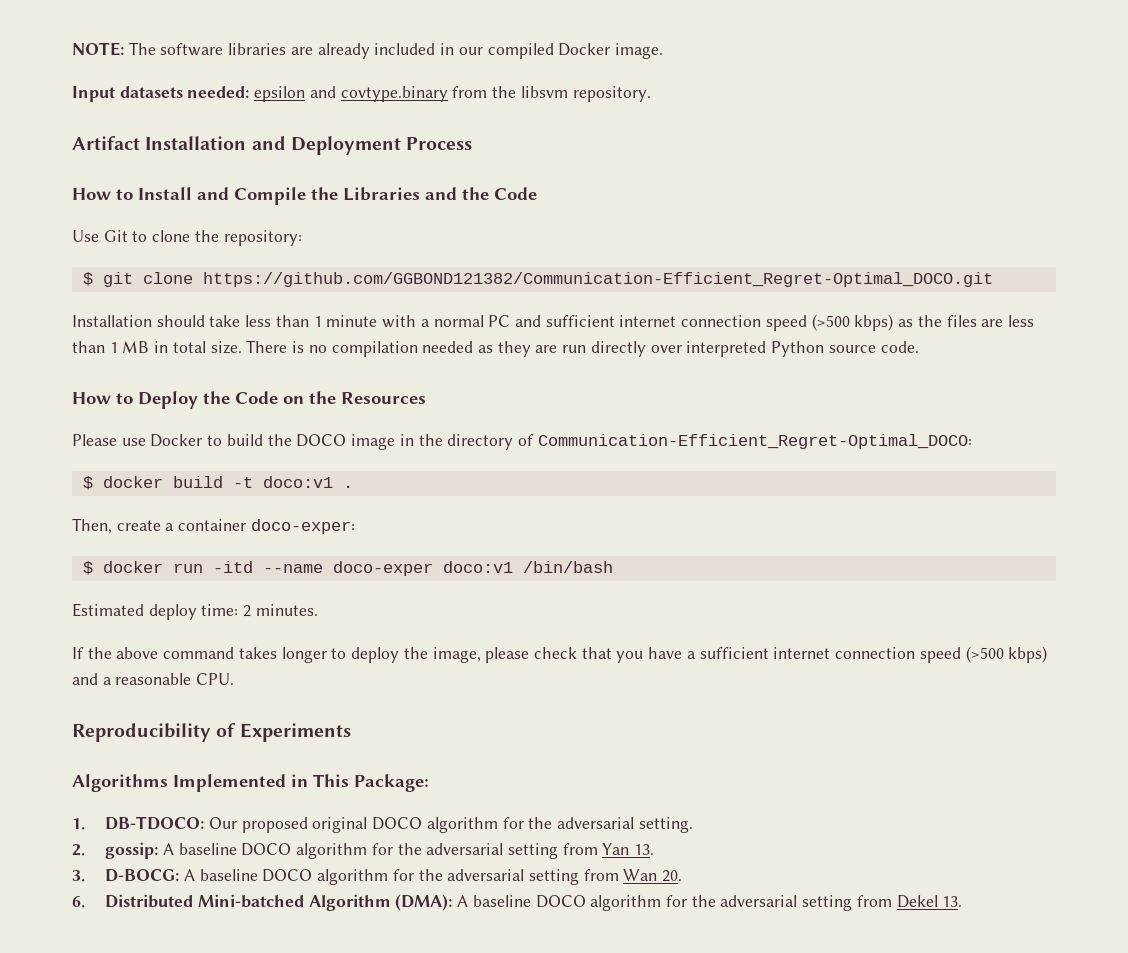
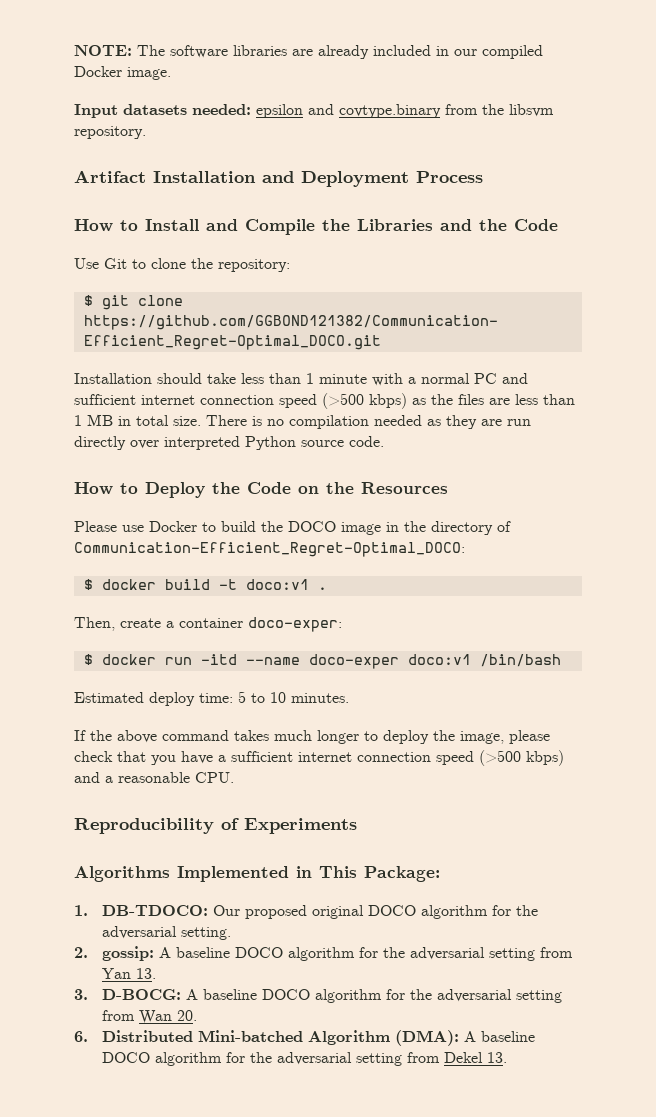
- Estimated deploy time: 2 minutes.
+ Estimated deploy time: 5 to 10 minutes.
- If the above command takes longer to deploy the image, please check that you have a sufficient internet connection speed (>500 kbps) and a reasonable CPU.
+ If the above command takes much longer to deploy the image, please check that you have a sufficient internet connection speed (>500 kbps) and a reasonable CPU.

